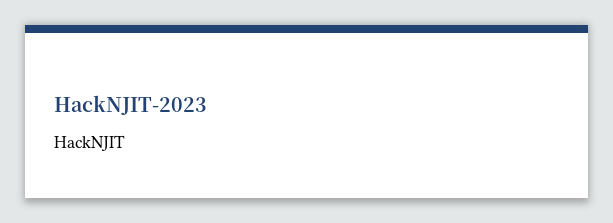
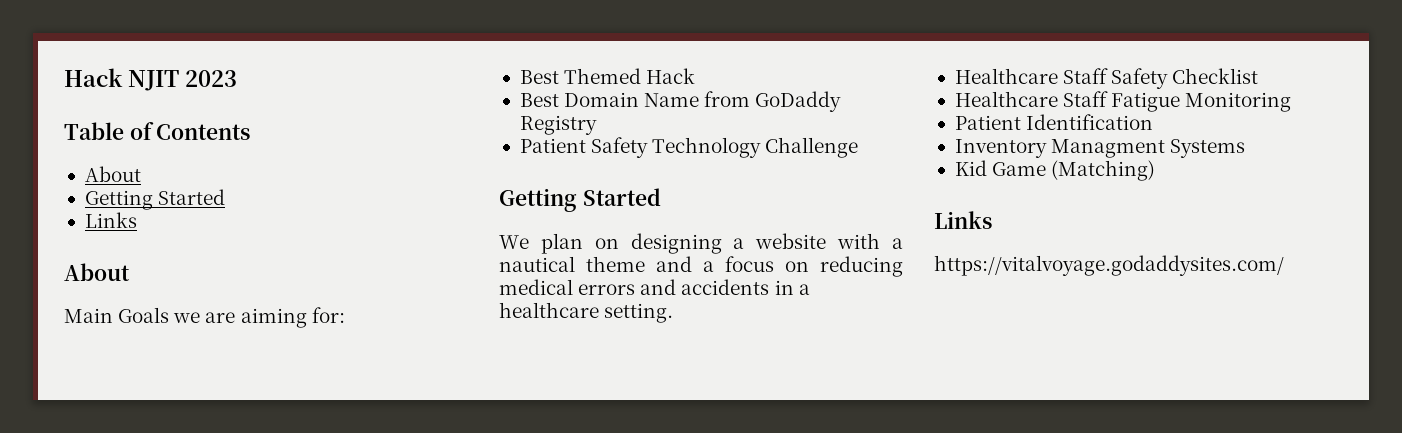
- HackNJIT-2023
- HackNJIT
+ Hack NJIT 2023
+ Table of Contents
+ About
+ Getting Started
+ Links
+ About
+ Main Goals we are aiming for:
+ Best Themed Hack
+ Best Domain Name from GoDaddy Registry
+ Patient Safety Technology Challenge
+ Getting Started
+ We plan on designing a website with a nautical theme and a focus on reducing medical errors and accidents in a healthcare setting.
+ Healthcare Staff Safety Checklist
+ Healthcare Staff Fatigue Monitoring
+ Patient Identification
+ Inventory Managment Systems
+ Kid Game (Matching)
+ Links
+ https://vitalvoyage.godaddysites.com/

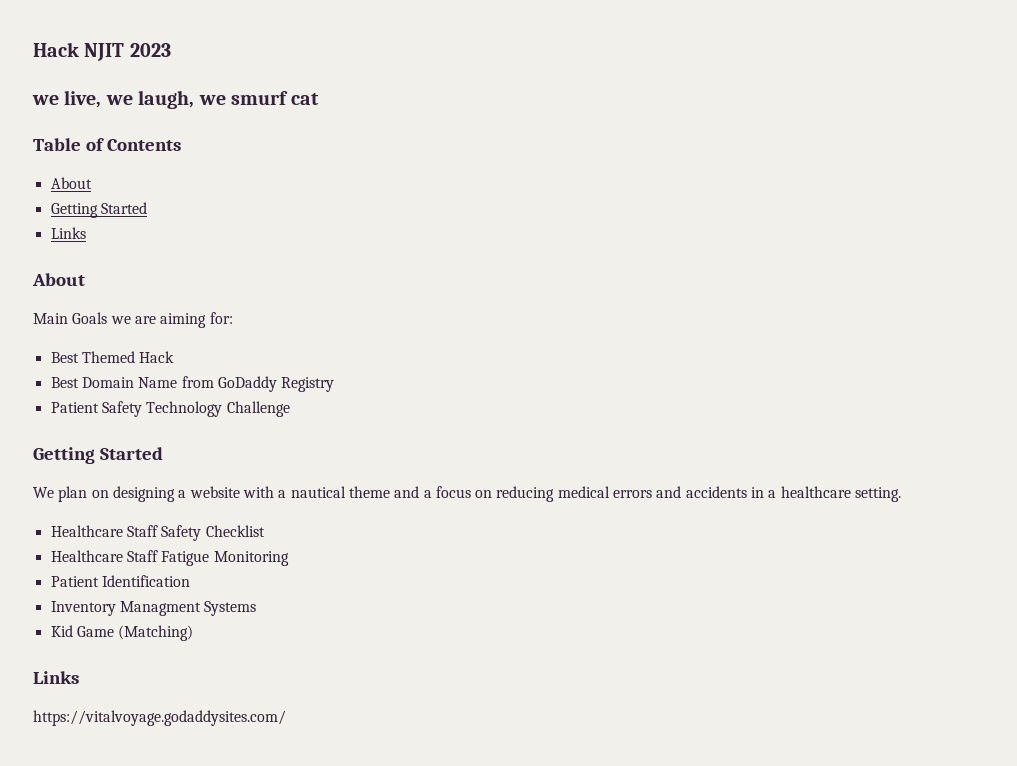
+ we live, we laugh, we smurf cat

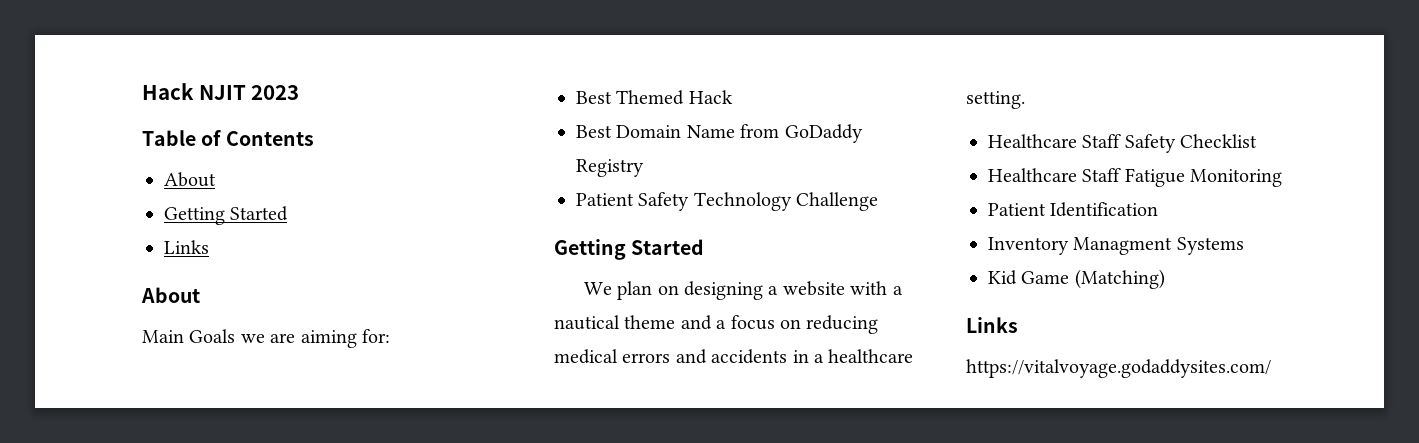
- we live, we laugh, we smurf cat

